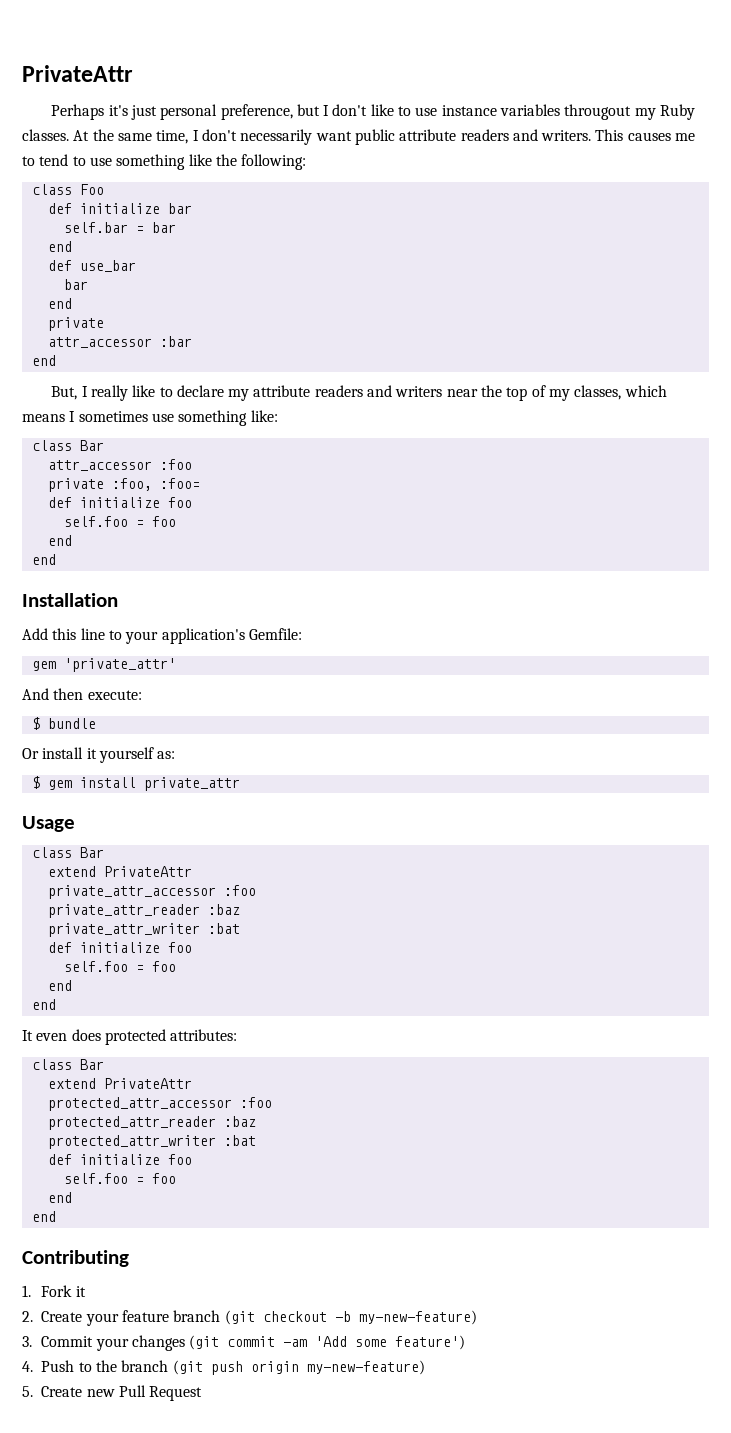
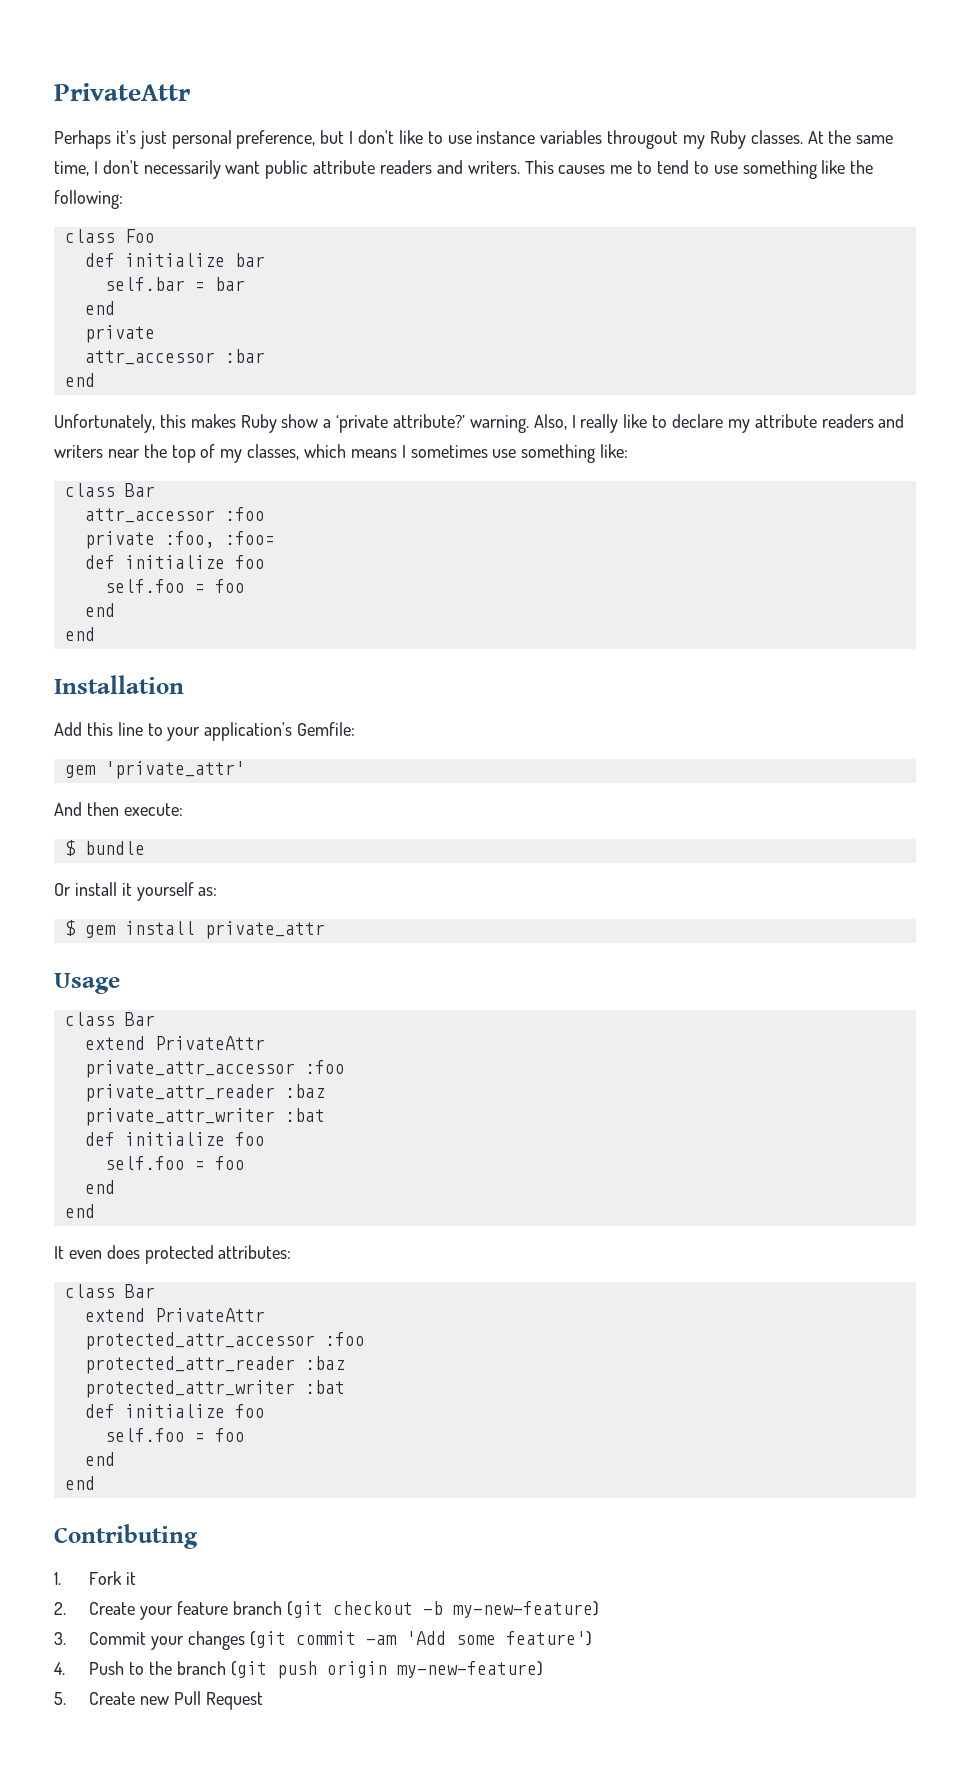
- def use_bar
- bar
- end
- But, I really like to declare my attribute readers and writers near the top of my classes, which means I sometimes use something like:
+ Unfortunately, this makes Ruby show a ‘private attribute?’ warning. Also, I really like to declare my attribute readers and writers near the top of my classes, which means I sometimes use something like:

